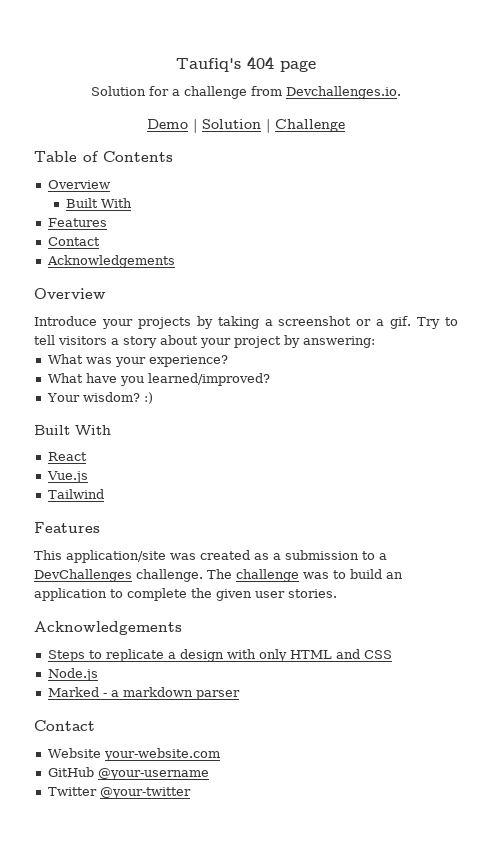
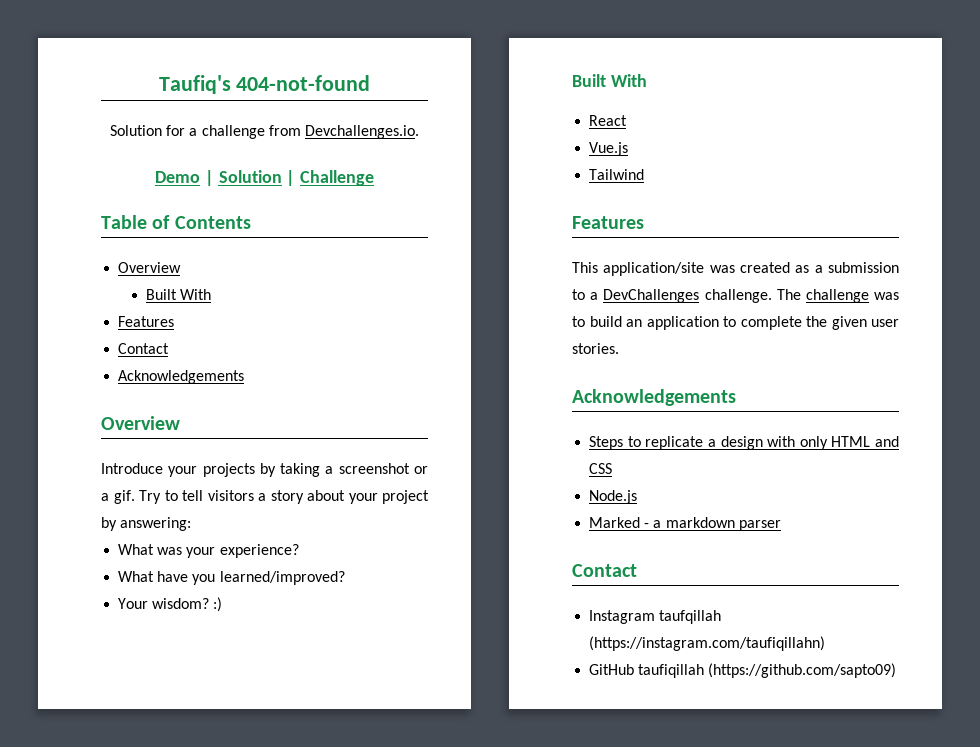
- Taufiq's 404 page
+ Taufiq's 404-not-found
- Website your-website.com
- GitHub @your-username
- Twitter @your-twitter
+ Instagram taufqillah (https://instagram.com/taufiqillahn)
+ GitHub taufiqillah (https://github.com/sapto09)

